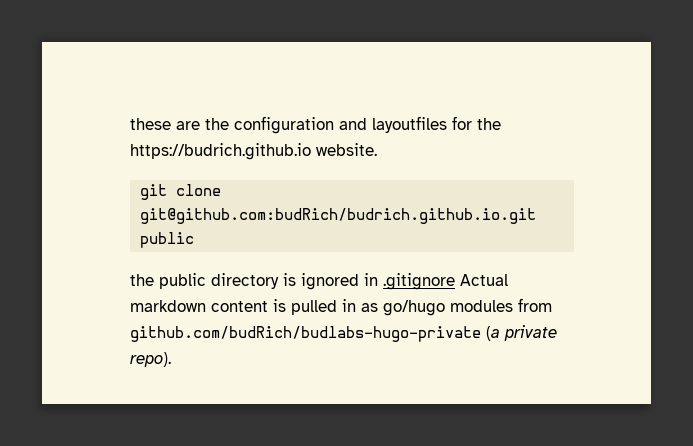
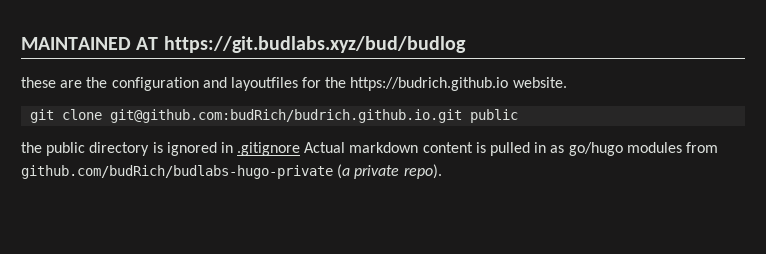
+ MAINTAINED AT https://git.budlabs.xyz/bud/budlog

